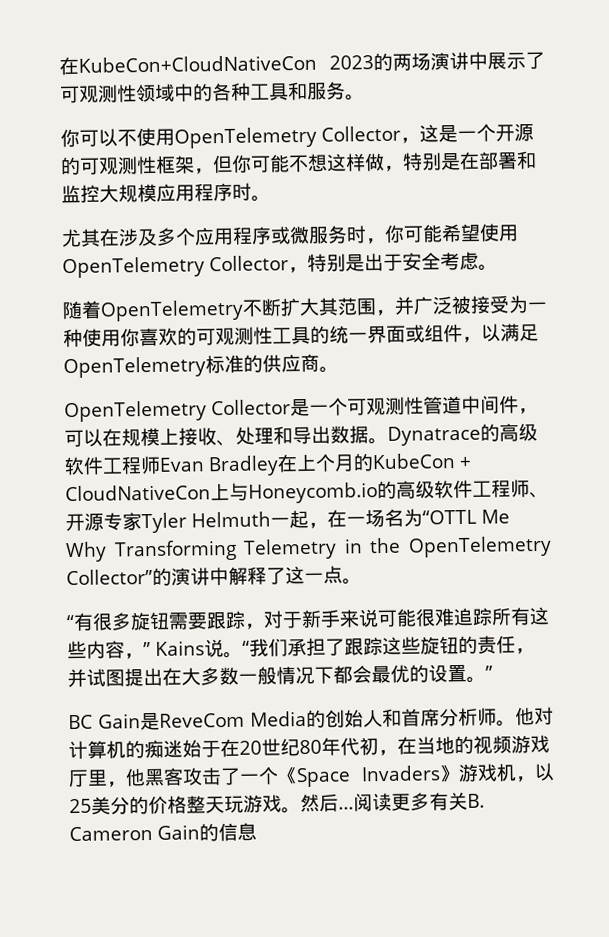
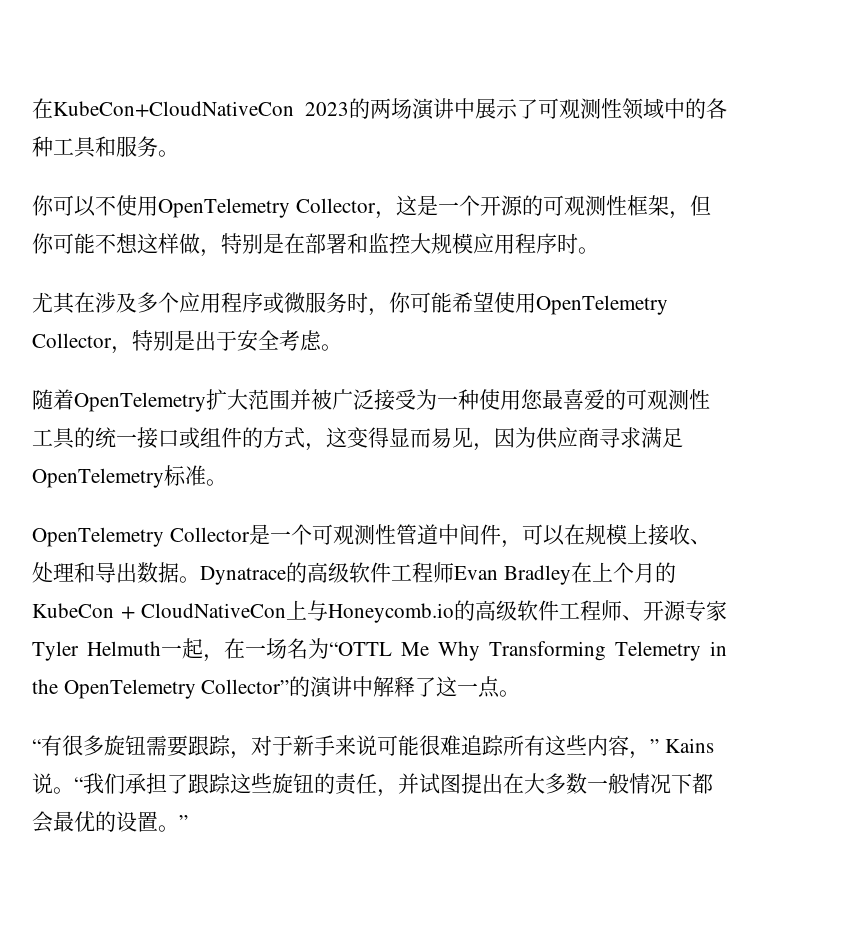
- 随着OpenTelemetry不断扩大其范围，并广泛被接受为一种使用你喜欢的可观测性工具的统一界面或组件，以满足OpenTelemetry标准的供应商。
+ 随着OpenTelemetry扩大范围并被广泛接受为一种使用您最喜爱的可观测性工具的统一接口或组件的方式，这变得显而易见，因为供应商寻求满足OpenTelemetry标准。
- BC Gain是ReveCom Media的创始人和首席分析师。他对计算机的痴迷始于在20世纪80年代初，在当地的视频游戏厅里，他黑客攻击了一个《Space Invaders》游戏机，以25美分的价格整天玩游戏。然后...阅读更多有关B. Cameron Gain的信息

